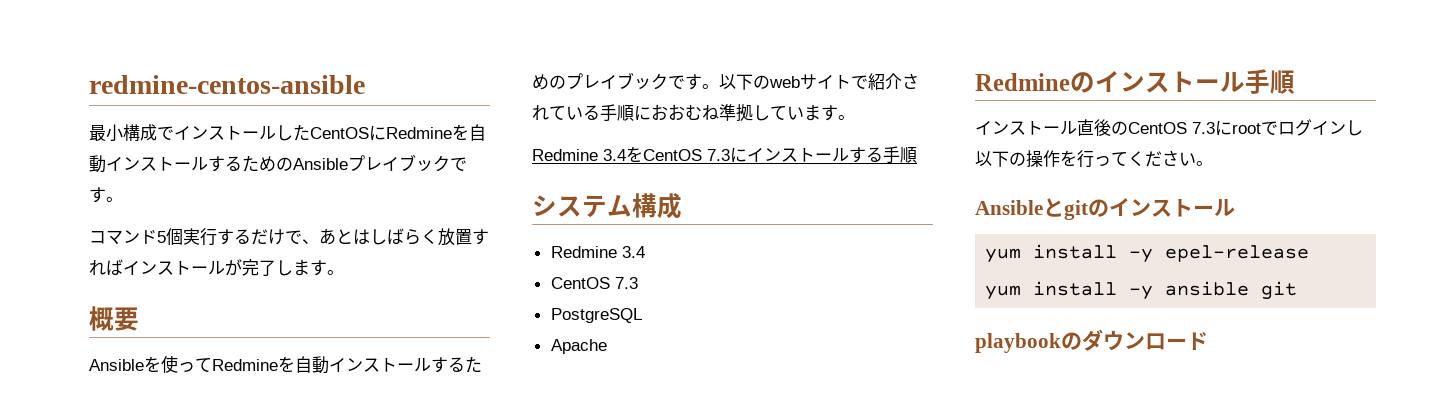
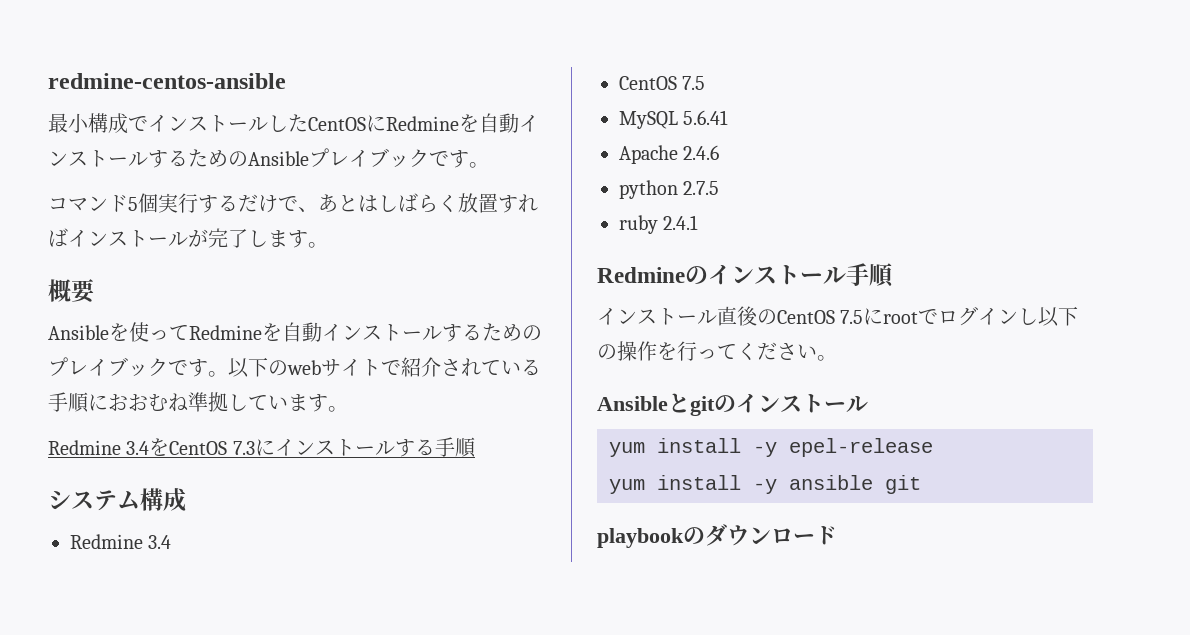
  システム構成
  Redmine 3.4
- CentOS 7.3
- PostgreSQL
- Apache
+ CentOS 7.5
+ MySQL 5.6.41
+ Apache 2.4.6
+ python 2.7.5
+ ruby 2.4.1
- インストール直後のCentOS 7.3にrootでログインし以下の操作を行ってください。
+ インストール直後のCentOS 7.5にrootでログインし以下の操作を行ってください。

